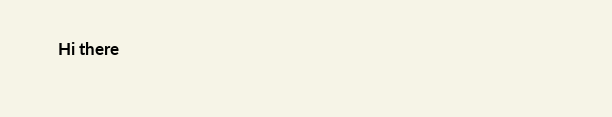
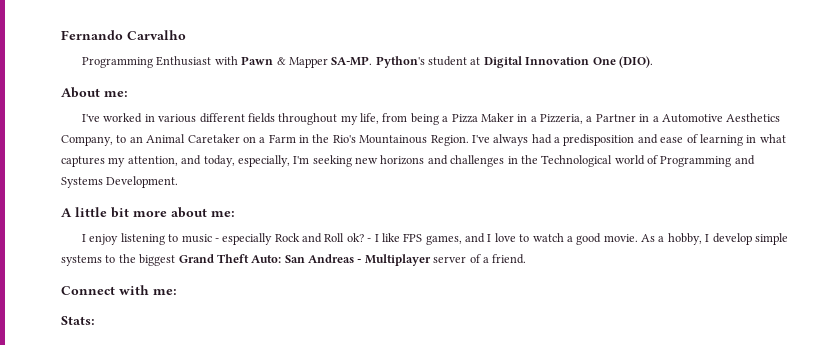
- Hi there
+ Fernando Carvalho
+ Programming Enthusiast with Pawn & Mapper SA-MP. Python's student at Digital Innovation One (DIO).
+ About me:
+ I've worked in various different fields throughout my life, from being a Pizza Maker in a Pizzeria, a Partner in a Automotive Aesthetics Company, to an Animal Caretaker on a Farm in the Rio's Mountainous Region. I've always had a predisposition and ease of learning in what captures my attention, and today, especially, I'm seeking new horizons and challenges in the Technological world of Programming and Systems Development.
+ A little bit more about me:
+ I enjoy listening to music - especially Rock and Roll ok? - I like FPS games, and I love to watch a good movie. As a hobby, I develop simple systems to the biggest Grand Theft Auto: San Andreas - Multiplayer server of a friend.
+ Connect with me:
+ Stats:

